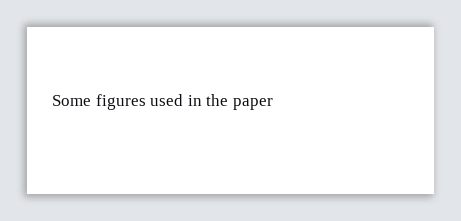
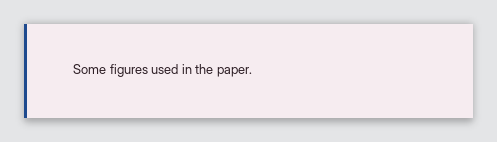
- Some figures used in the paper
+ Some figures used in the paper.

